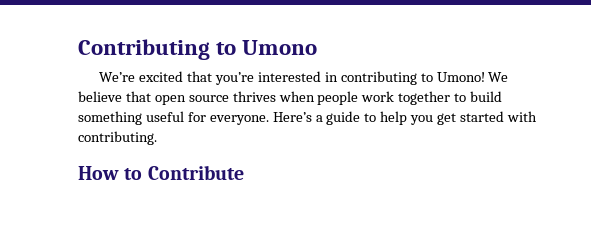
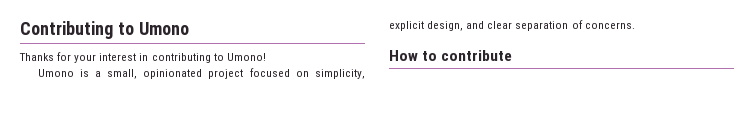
- We’re excited that you’re interested in contributing to Umono! We believe that open source thrives when people work together to build something useful for everyone. Here’s a guide to help you get started with contributing.
+ Thanks for your interest in contributing to Umono!
+ Umono is a small, opinionated project focused on simplicity, explicit design, and clear separation of concerns.
- How to Contribute
+ How to contribute

